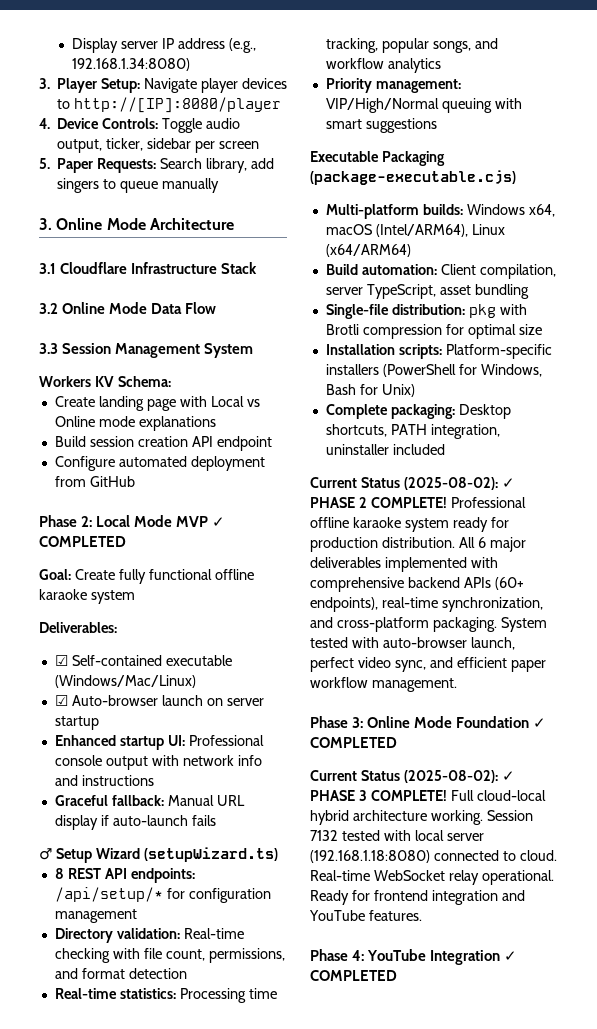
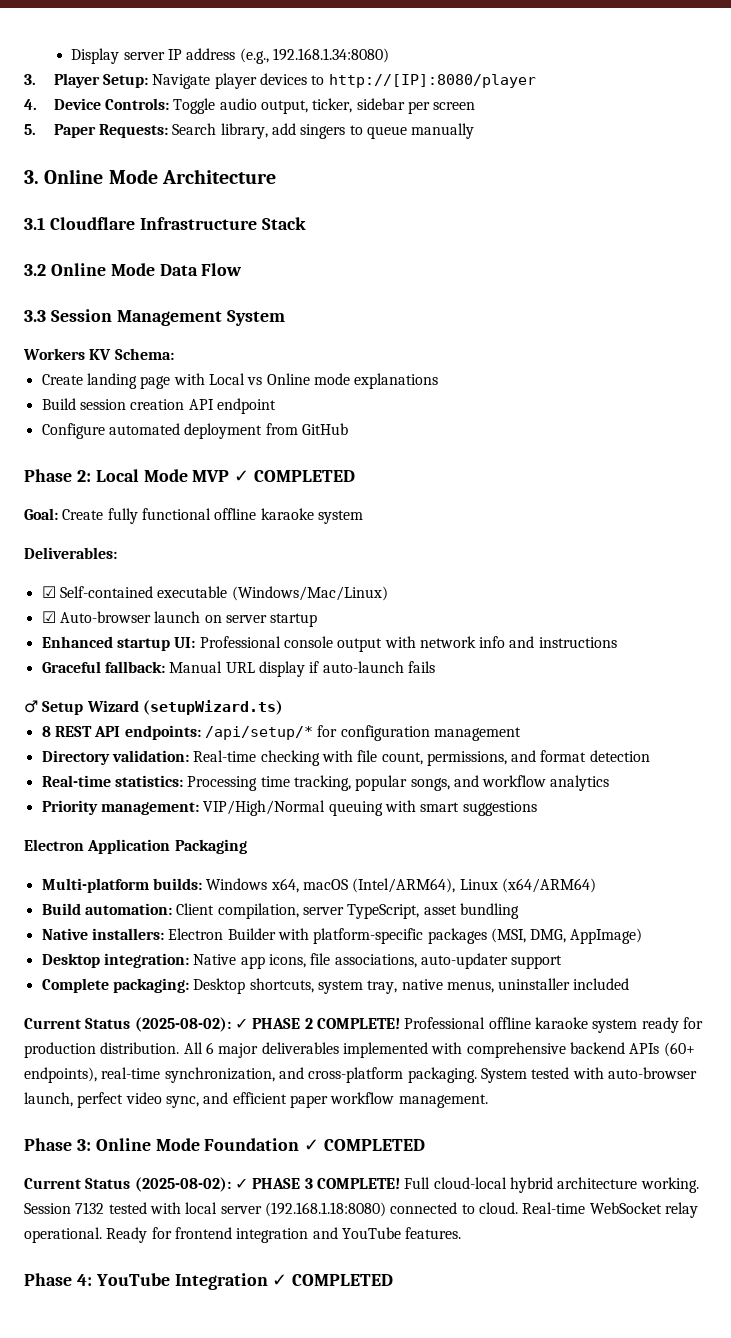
- Executable Packaging (package-executable.cjs)
+ Electron Application Packaging
- Single-file distribution: pkg with Brotli compression for optimal size
- Installation scripts: Platform-specific installers (PowerShell for Windows, Bash for Unix)
+ Native installers: Electron Builder with platform-specific packages (MSI, DMG, AppImage)
+ Desktop integration: Native app icons, file associations, auto-updater support
- Complete packaging: Desktop shortcuts, PATH integration, uninstaller included
+ Complete packaging: Desktop shortcuts, system tray, native menus, uninstaller included

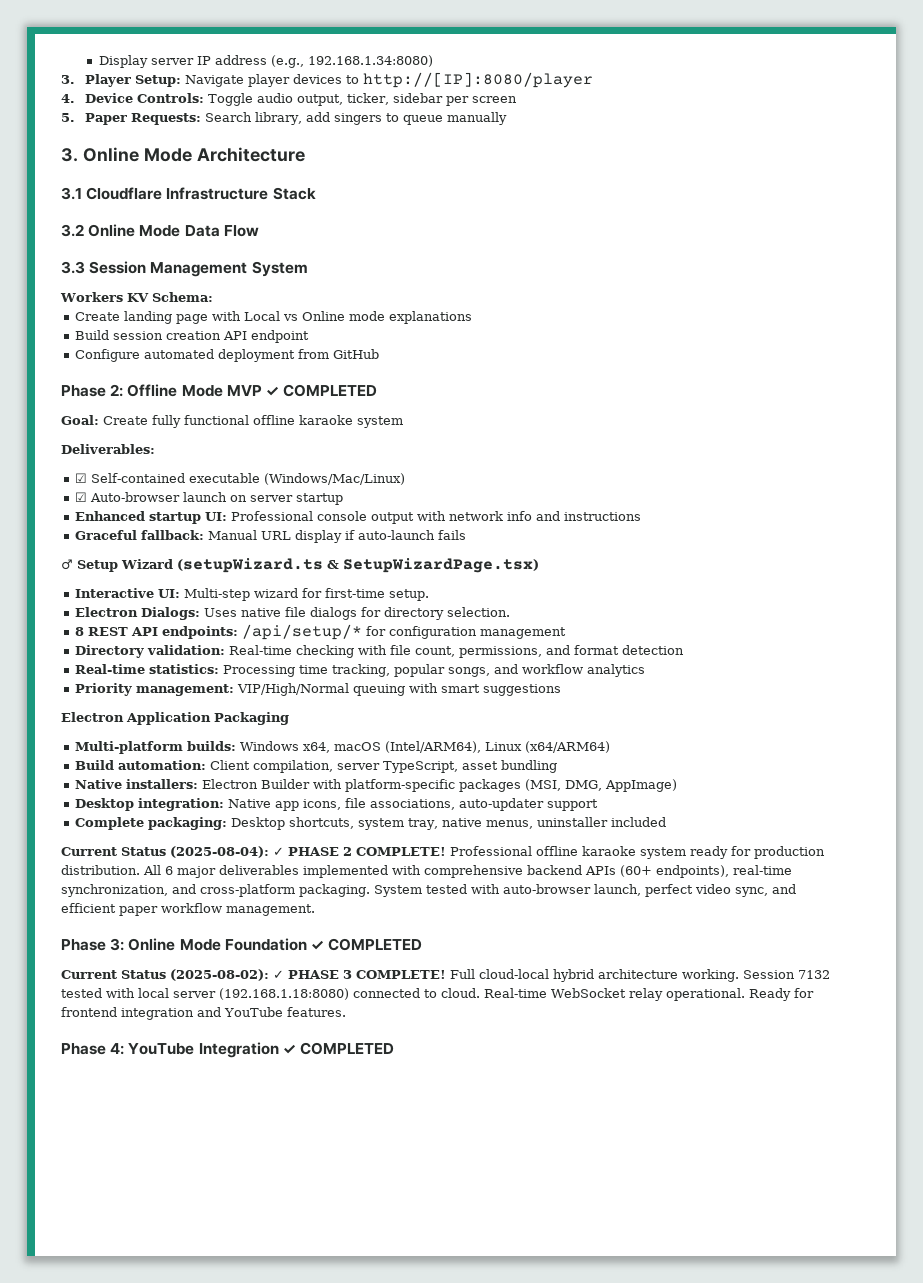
- Phase 2: Local Mode MVP ✓ COMPLETED
+ Phase 2: Offline Mode MVP ✓ COMPLETED
- ♂ Setup Wizard (setupWizard.ts)
+ ♂ Setup Wizard (setupWizard.ts & SetupWizardPage.tsx)
+ Interactive UI: Multi-step wizard for first-time setup.
+ Electron Dialogs: Uses native file dialogs for directory selection.
- Current Status (2025-08-02): ✓ PHASE 2 COMPLETE!
+ Current Status (2025-08-04): ✓ PHASE 2 COMPLETE!

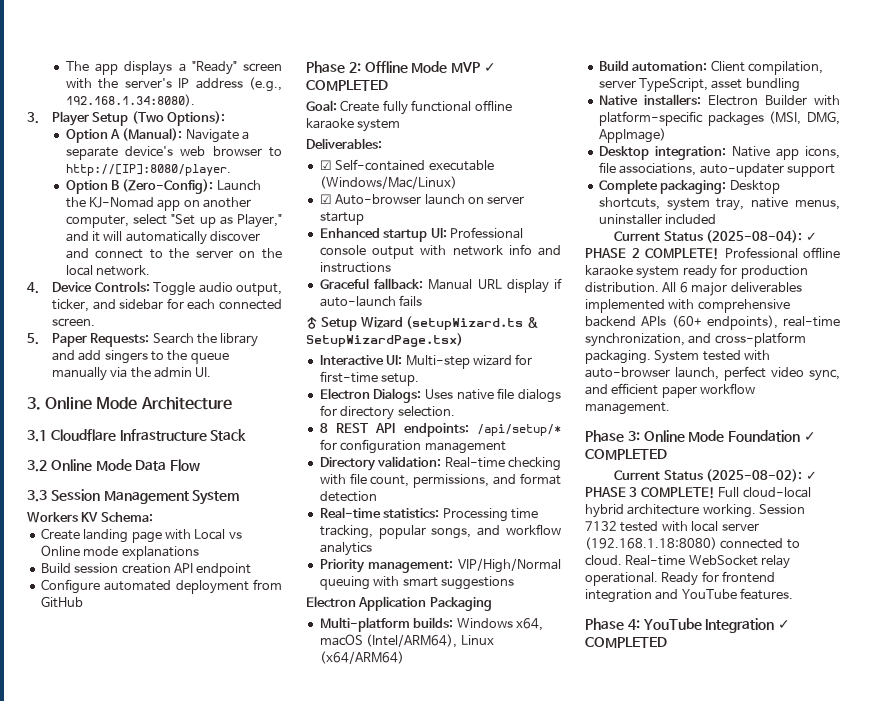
- Display server IP address (e.g., 192.168.1.34:8080)
+ The app displays a "Ready" screen with the server's IP address (e.g., 192.168.1.34:8080).
- 3. Player Setup: Navigate player devices to http://[IP]:8080/player
+ 3. Player Setup (Two Options):
+ Option A (Manual): Navigate a separate device's web browser to http://[IP]:8080/player.
+ Option B (Zero-Config): Launch the KJ-Nomad app on another computer, select "Set up as Player," and it will automatically discover and connect to the server on the local network.
- 4. Device Controls: Toggle audio output, ticker, sidebar per screen
+ 4. Device Controls: Toggle audio output, ticker, and sidebar for each connected screen.
- 5. Paper Requests: Search library, add singers to queue manually
+ 5. Paper Requests: Search the library and add singers to the queue manually via the admin UI.

